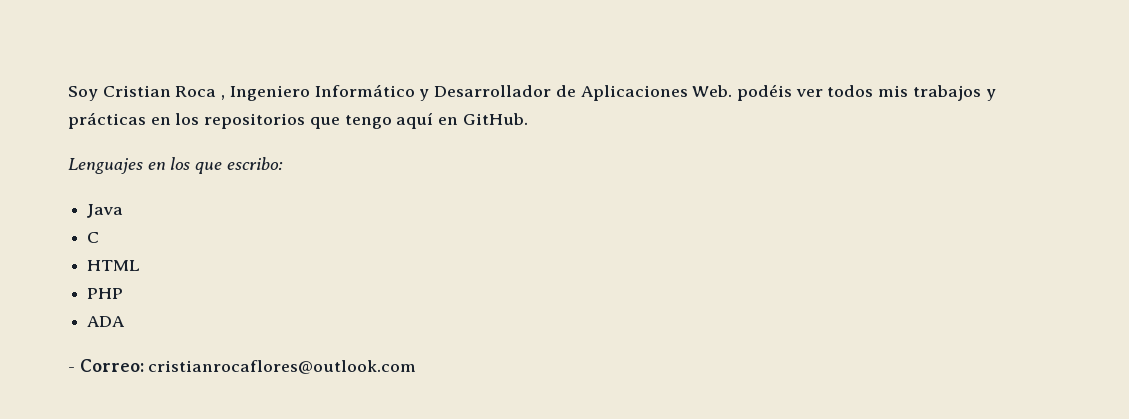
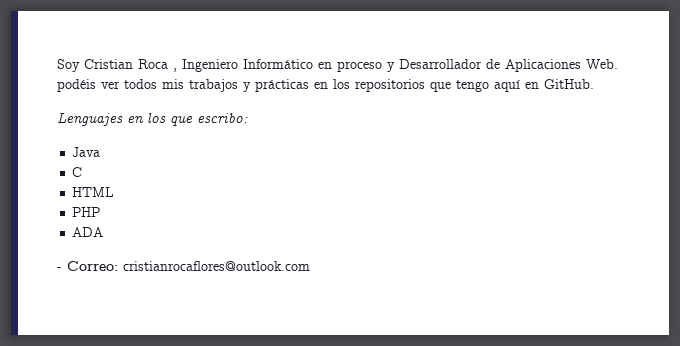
- Soy Cristian Roca , Ingeniero Informático y Desarrollador de Aplicaciones Web. podéis ver todos mis trabajos y prácticas en los repositorios que tengo aquí en GitHub.
+ Soy Cristian Roca , Ingeniero Informático en proceso y Desarrollador de Aplicaciones Web. podéis ver todos mis trabajos y prácticas en los repositorios que tengo aquí en GitHub.

